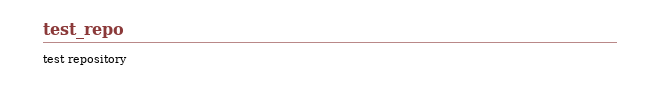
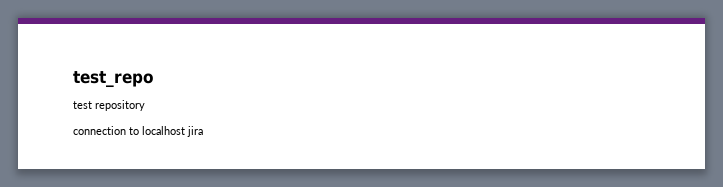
+ connection to localhost jira

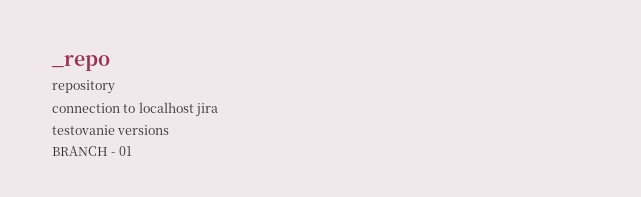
- test_repo
- test repository
+ _repo
+ repository
+ testovanie versions
+ BRANCH - 01

